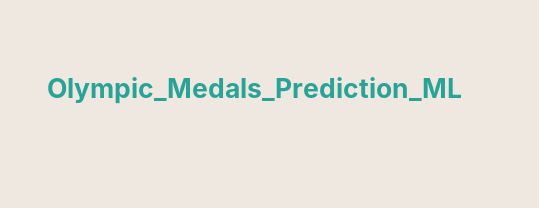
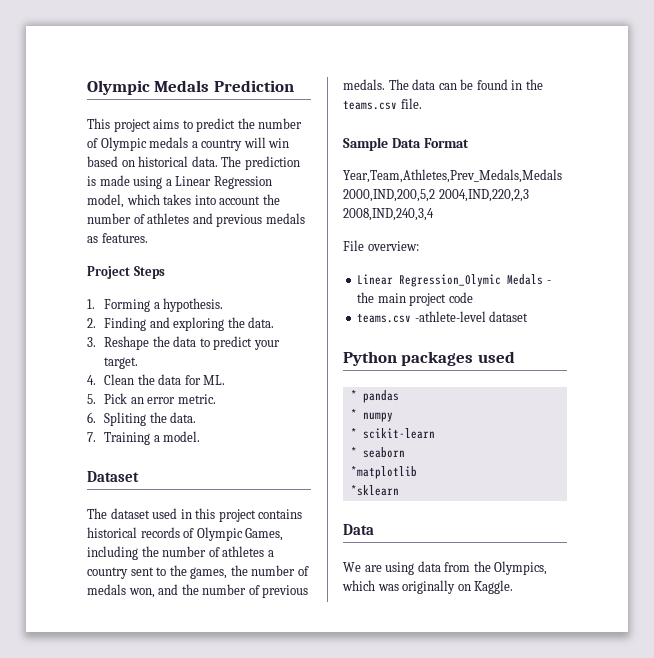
- Olympic_Medals_Prediction_ML
+ Olympic Medals Prediction
+ This project aims to predict the number of Olympic medals a country will win based on historical data. The prediction is made using a Linear Regression model, which takes into account the number of athletes and previous medals as features.
+ Project Steps
+ 1. Forming a hypothesis.
+ 2. Finding and exploring the data.
+ 3. Reshape the data to predict your target.
+ 4. Clean the data for ML.
+ 5. Pick an error metric.
+ 6. Spliting the data.
+ 7. Training a model.
+ Dataset
+ The dataset used in this project contains historical records of Olympic Games, including the number of athletes a country sent to the games, the number of medals won, and the number of previous medals. The data can be found in the teams.csv file.
+ Sample Data Format
+ Year,Team,Athletes,Prev_Medals,Medals 2000,IND,200,5,2 2004,IND,220,2,3 2008,IND,240,3,4
+ File overview:
+ Linear Regression_Olymic Medals - the main project code
+ teams.csv -athlete-level dataset
+ Python packages used
+ * pandas
+ * numpy
+ * scikit-learn
+ * seaborn
+ *matplotlib
+ *sklearn
+ Data
+ We are using data from the Olympics, which was originally on Kaggle.

